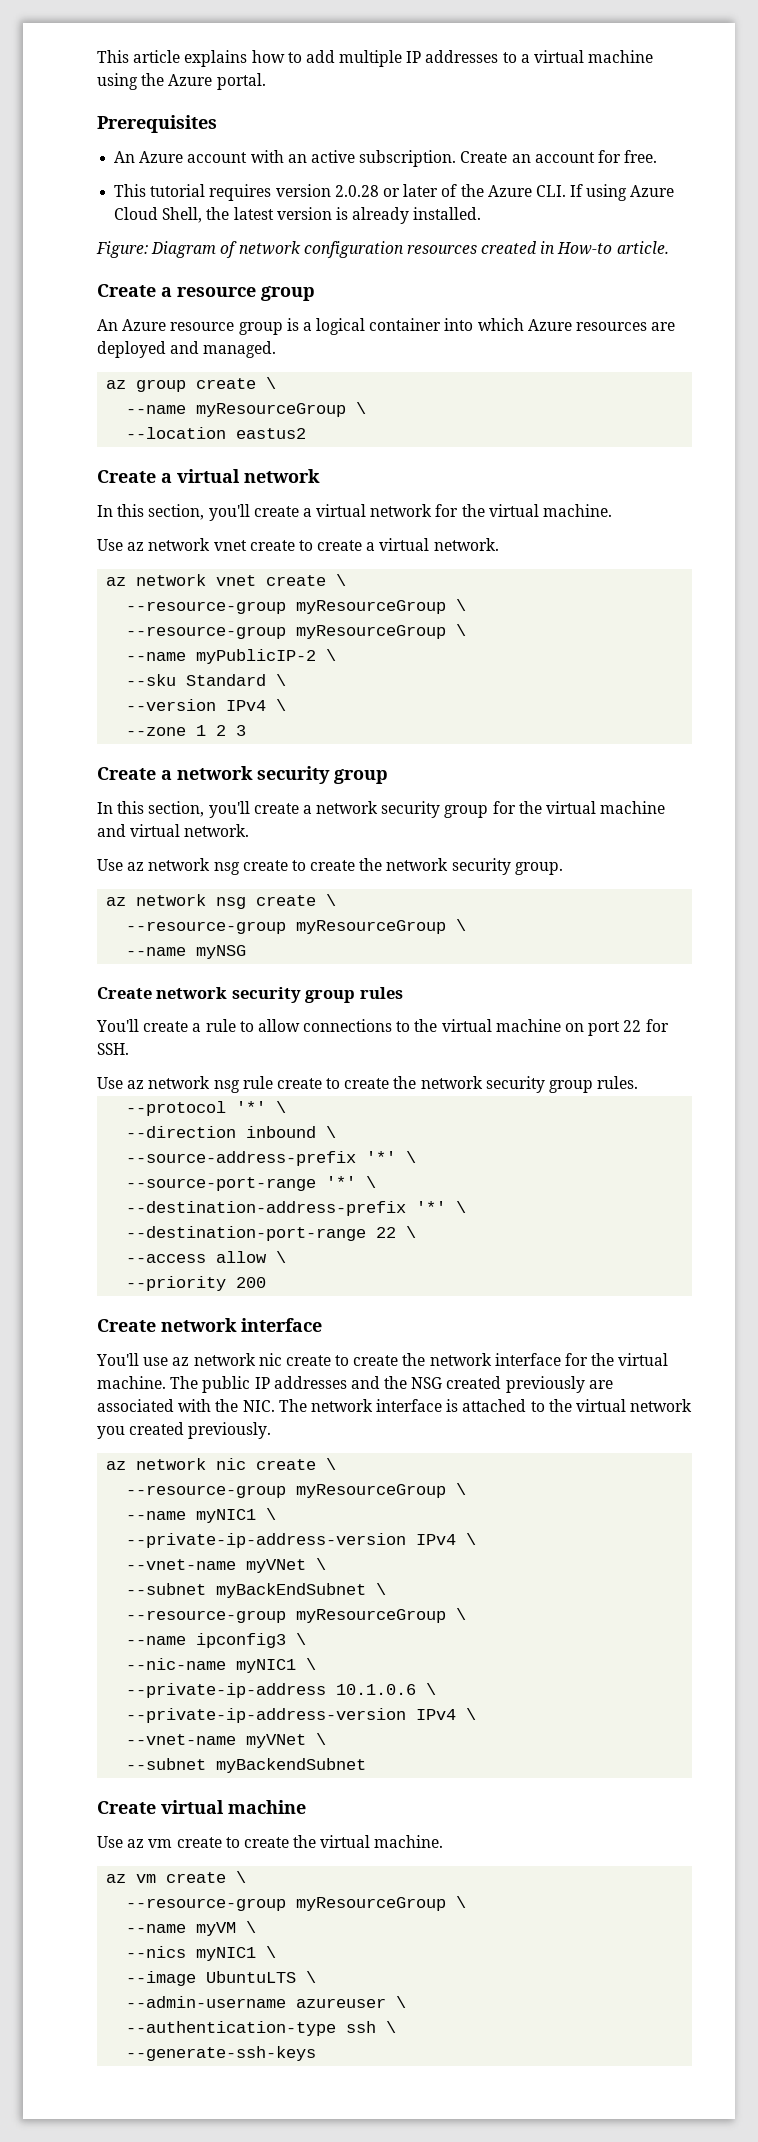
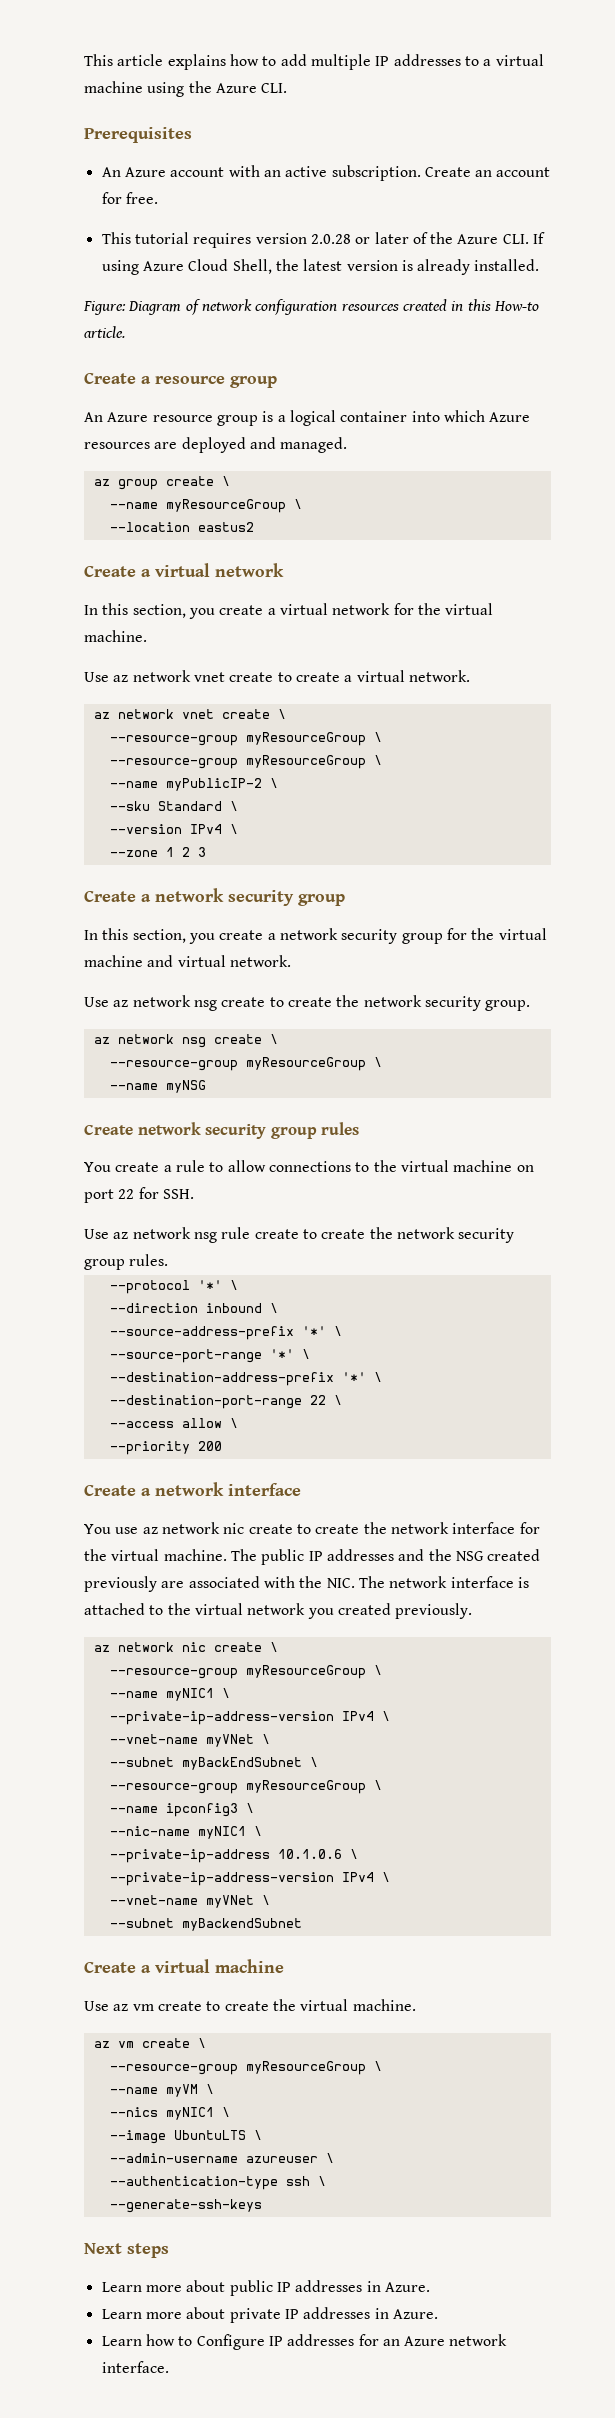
- This article explains how to add multiple IP addresses to a virtual machine using the Azure portal.
+ This article explains how to add multiple IP addresses to a virtual machine using the Azure CLI.
- Figure: Diagram of network configuration resources created in How-to article.
+ Figure: Diagram of network configuration resources created in this How-to article.
- In this section, you'll create a virtual network for the virtual machine.
+ In this section, you create a virtual network for the virtual machine.
- In this section, you'll create a network security group for the virtual machine and virtual network.
+ In this section, you create a network security group for the virtual machine and virtual network.
- You'll create a rule to allow connections to the virtual machine on port 22 for SSH.
+ You create a rule to allow connections to the virtual machine on port 22 for SSH.
- Create network interface
+ Create a network interface
- You'll use az network nic create to create the network interface for the virtual machine.
+ You use az network nic create to create the network interface for the virtual machine.
- Create virtual machine
+ Create a virtual machine
+ Next steps
+ Learn more about public IP addresses in Azure.
+ Learn more about private IP addresses in Azure.
+ Learn how to Configure IP addresses for an Azure network interface.

